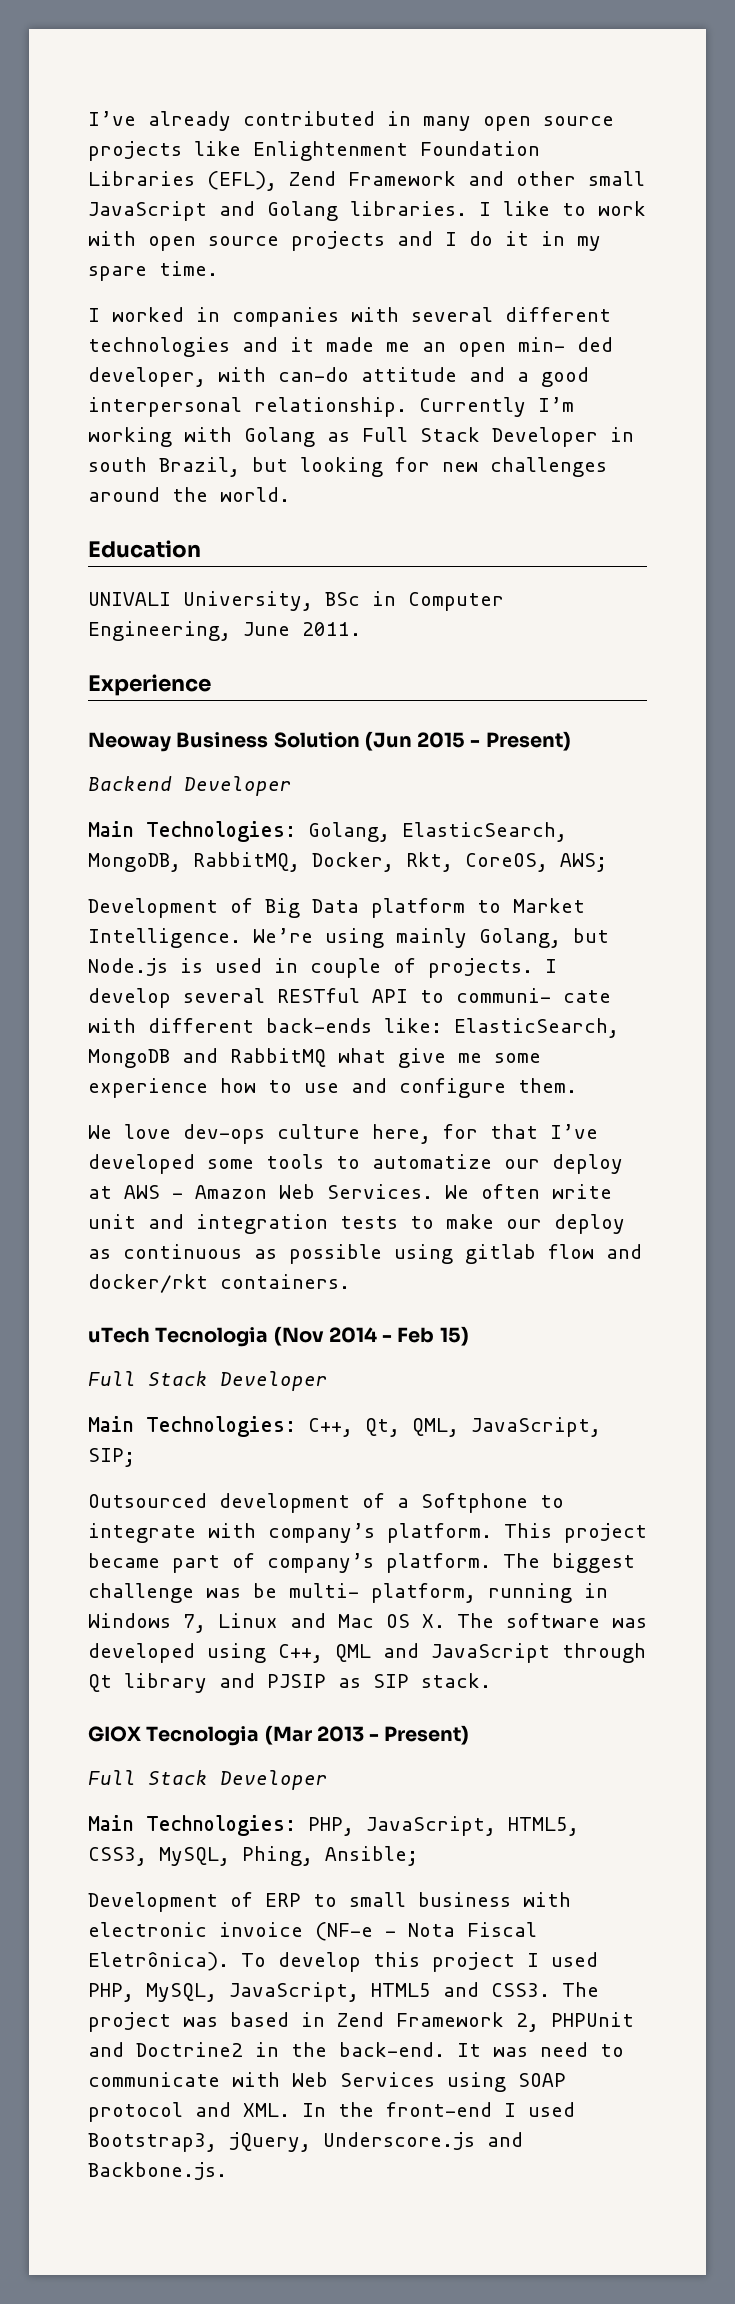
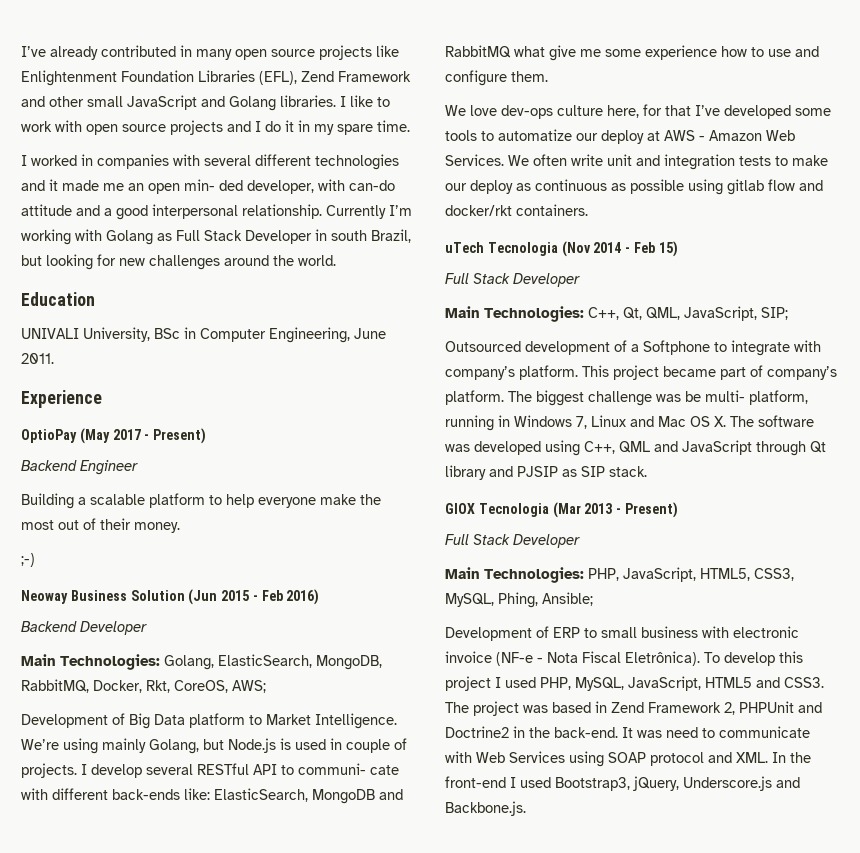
+ OptioPay (May 2017 - Present)
+ Backend Engineer
+ Building a scalable platform to help everyone make the most out of their money.
+ ;-)
- Neoway Business Solution (Jun 2015 - Present)
+ Neoway Business Solution (Jun 2015 - Feb 2016)

